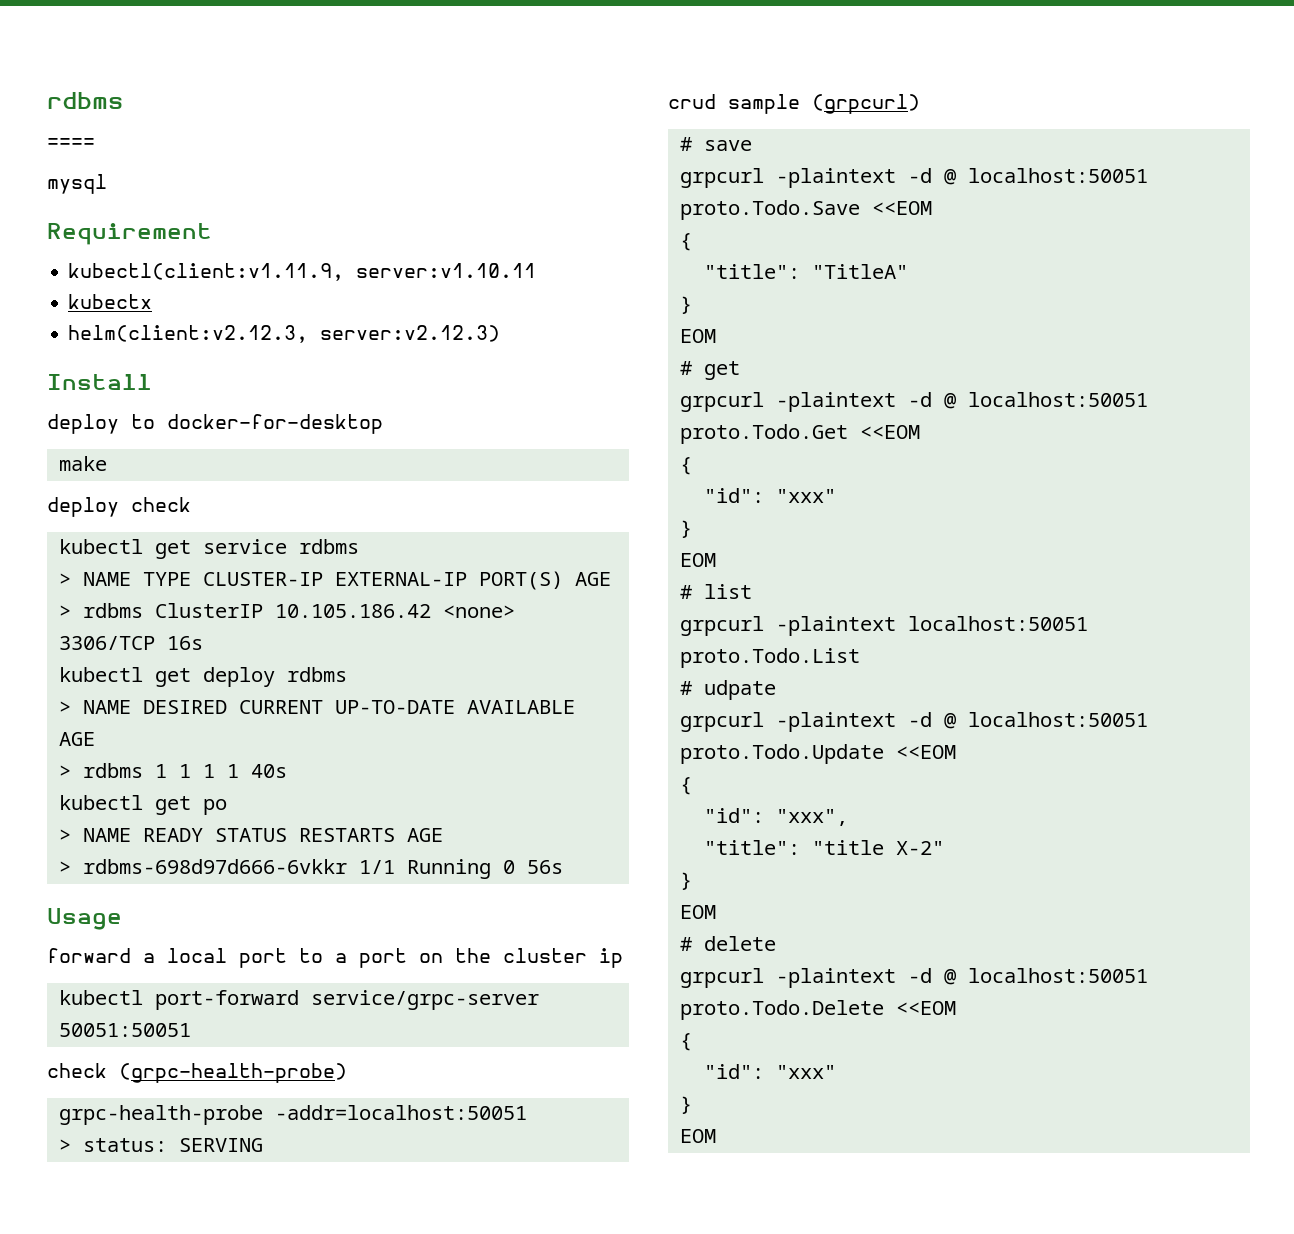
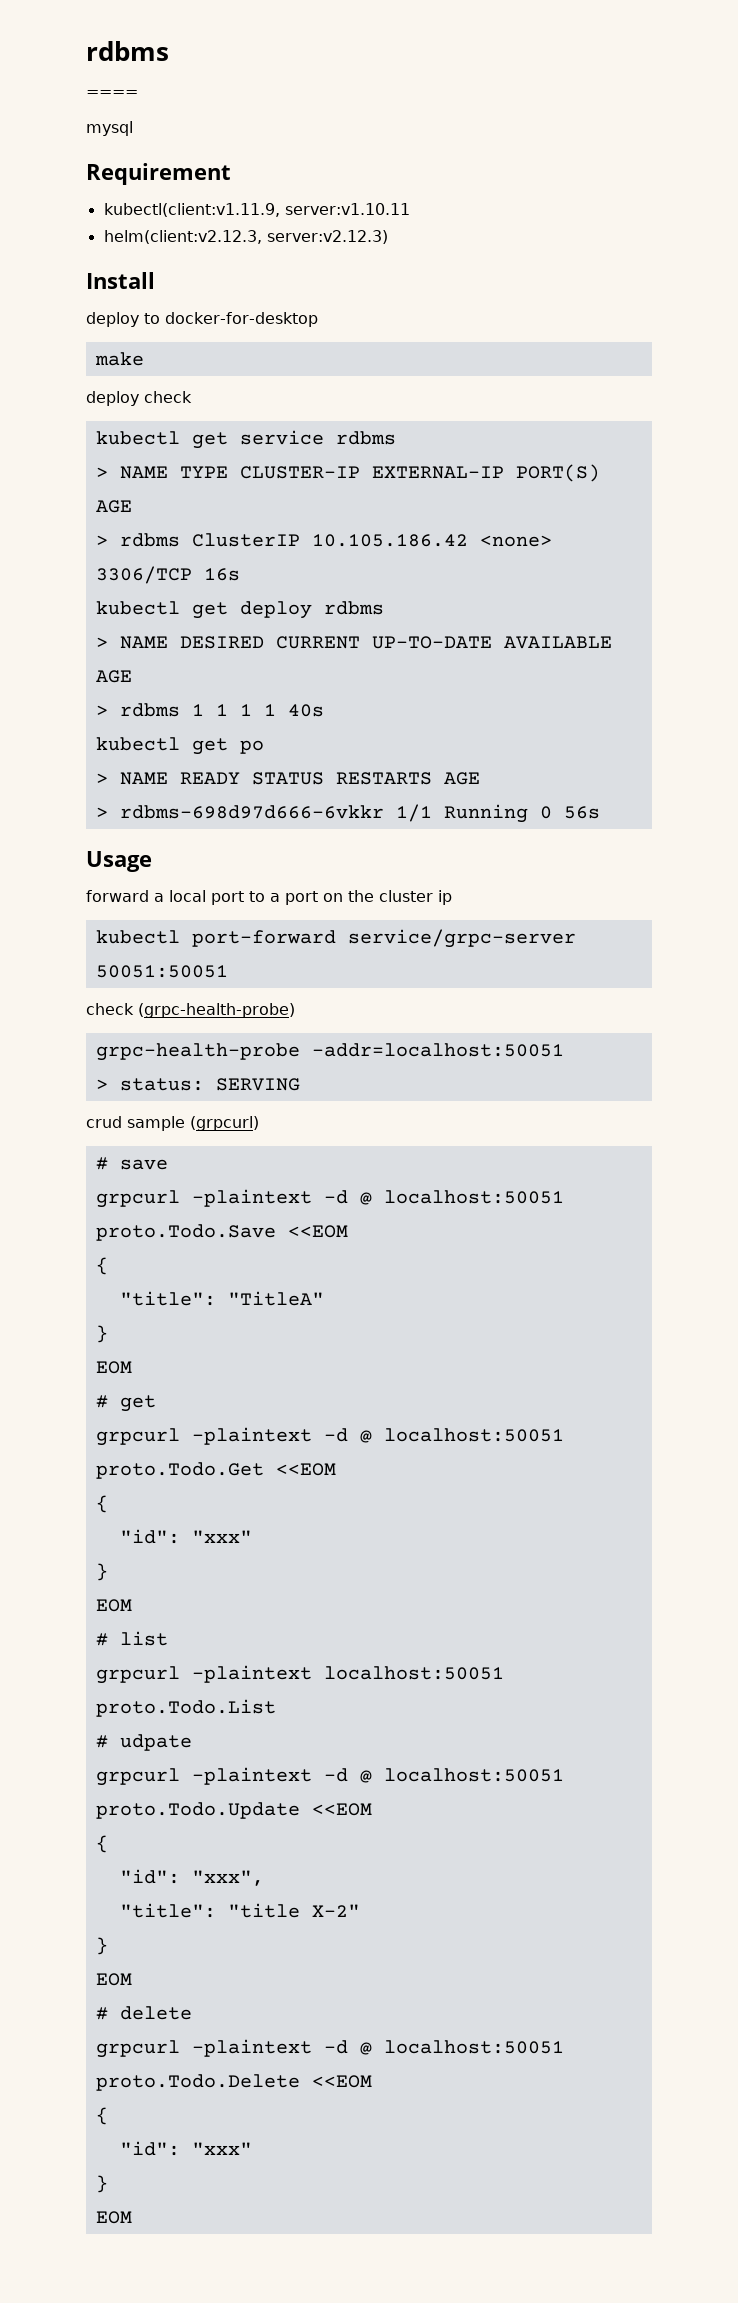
- kubectx

